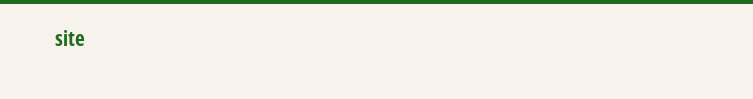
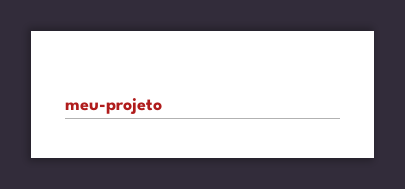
- site
+ meu-projeto

